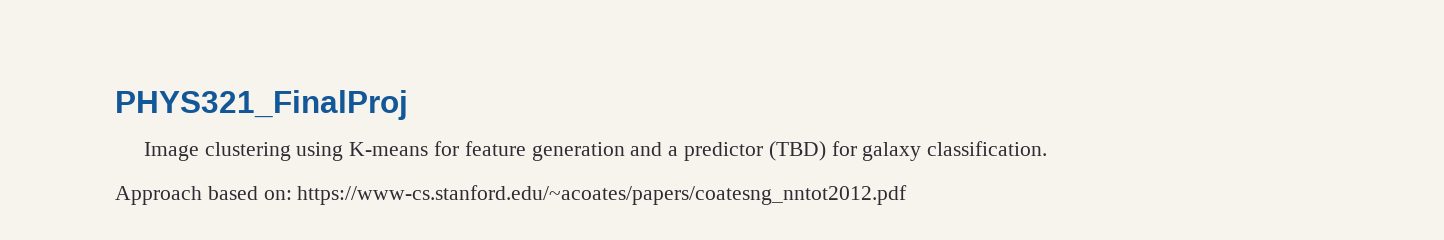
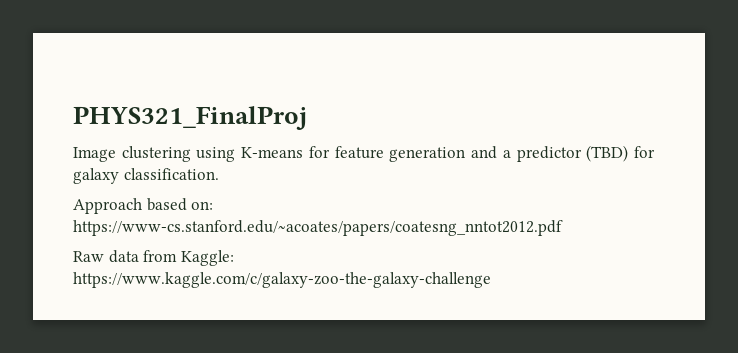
+ Raw data from Kaggle: https://www.kaggle.com/c/galaxy-zoo-the-galaxy-challenge

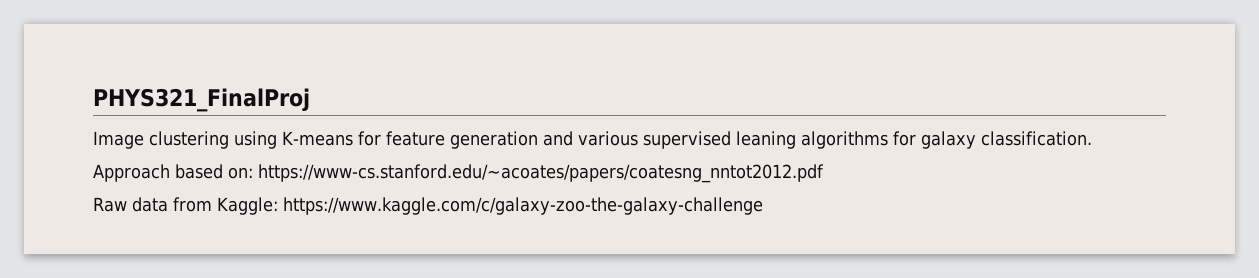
- Image clustering using K-means for feature generation and a predictor (TBD) for galaxy classification.
+ Image clustering using K-means for feature generation and various supervised leaning algorithms for galaxy classification.

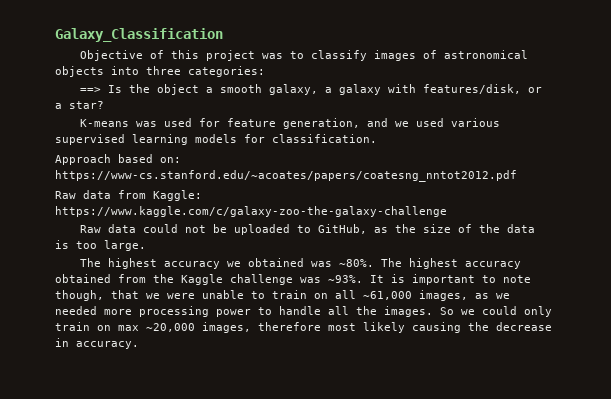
- PHYS321_FinalProj
- Image clustering using K-means for feature generation and various supervised leaning algorithms for galaxy classification.
+ Galaxy_Classification
+ Objective of this project was to classify images of astronomical objects into three categories:
+ ==> Is the object a smooth galaxy, a galaxy with features/disk, or a star?
+ K-means was used for feature generation, and we used various supervised learning models for classification.
+ Raw data could not be uploaded to GitHub, as the size of the data is too large.
+ The highest accuracy we obtained was ~80%. The highest accuracy obtained from the Kaggle challenge was ~93%. It is important to note though, that we were unable to train on all ~61,000 images, as we needed more processing power to handle all the images. So we could only train on max ~20,000 images, therefore most likely causing the decrease in accuracy.

